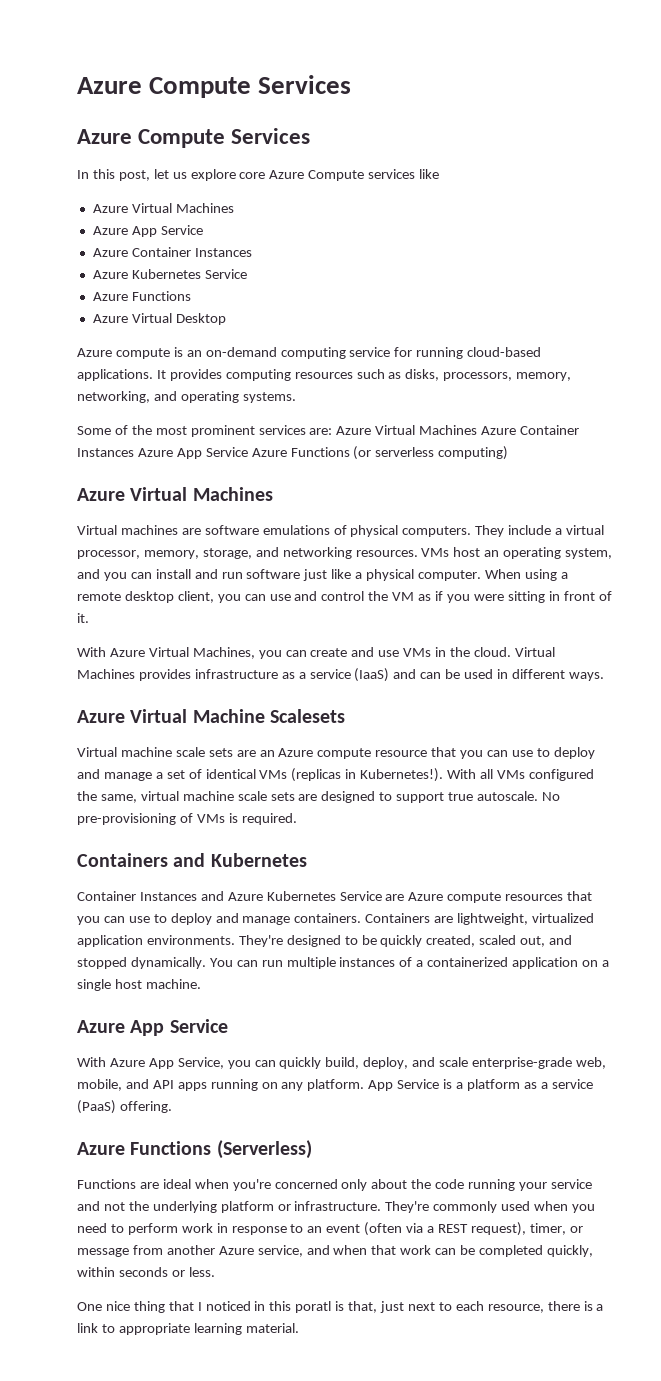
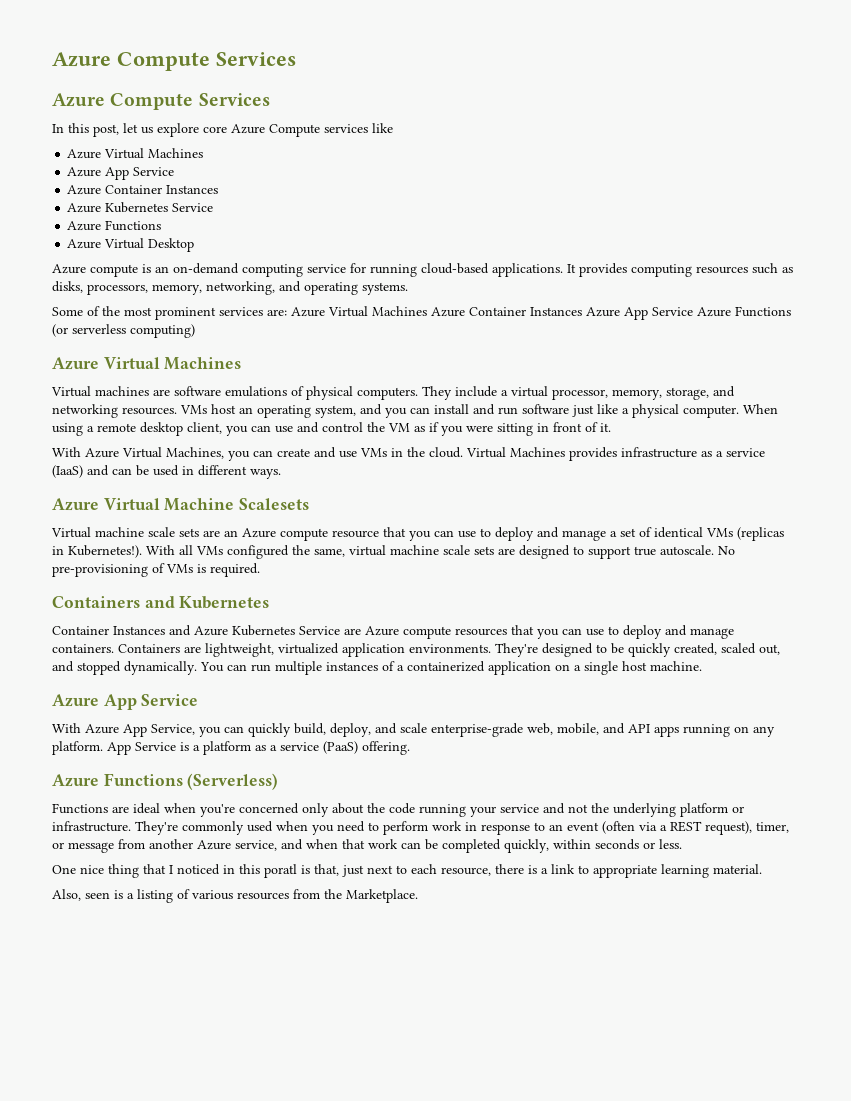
+ Also, seen is a listing of various resources from the Marketplace.

